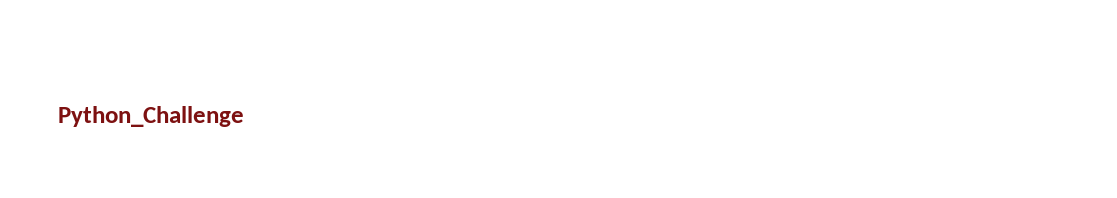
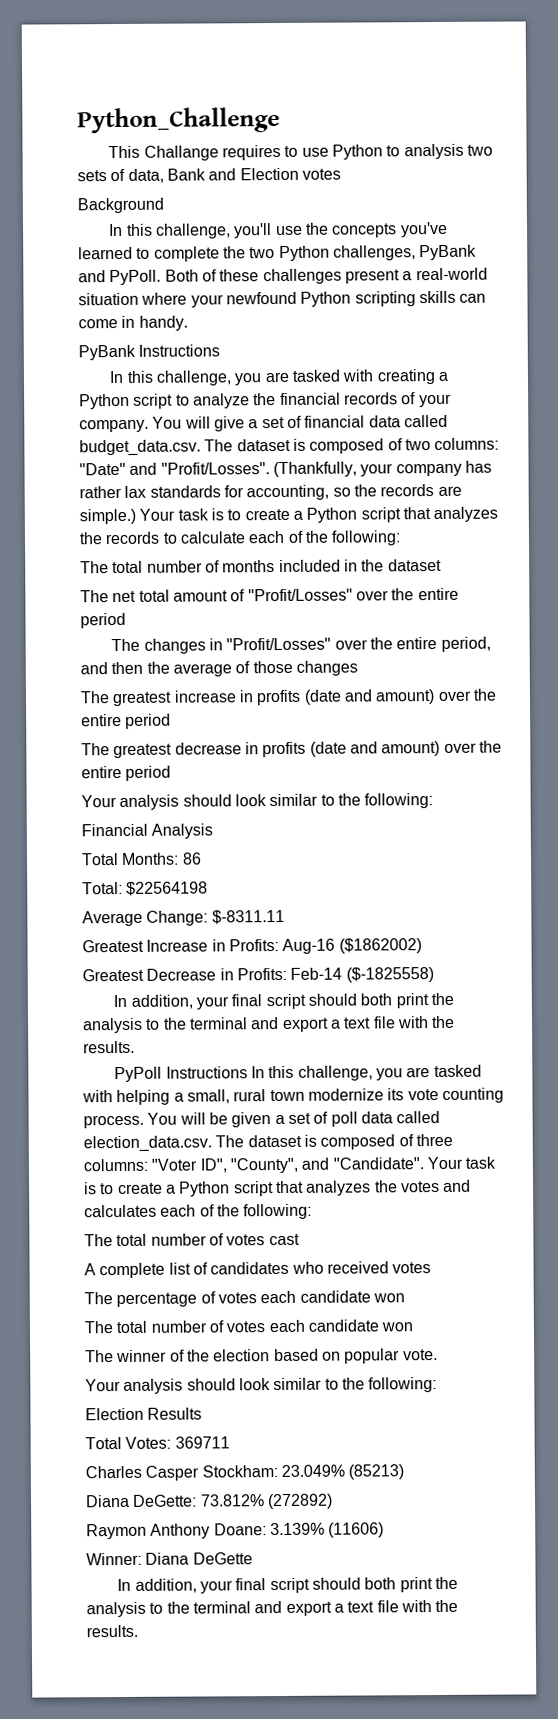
+ This Challange requires to use Python to analysis two sets of data, Bank and Election votes
+ Background
+ In this challenge, you'll use the concepts you've learned to complete the two Python challenges, PyBank and PyPoll. Both of these challenges present a real-world situation where your newfound Python scripting skills can come in handy.
+ PyBank Instructions
+ In this challenge, you are tasked with creating a Python script to analyze the financial records of your company. You will give a set of financial data called budget_data.csv. The dataset is composed of two columns: "Date" and "Profit/Losses". (Thankfully, your company has rather lax standards for accounting, so the records are simple.) Your task is to create a Python script that analyzes the records to calculate each of the following:
+ The total number of months included in the dataset
+ The net total amount of "Profit/Losses" over the entire period
+ The changes in "Profit/Losses" over the entire period, and then the average of those changes
+ The greatest increase in profits (date and amount) over the entire period
+ The greatest decrease in profits (date and amount) over the entire period
+ Your analysis should look similar to the following:
+ Financial Analysis
+ Total Months: 86
+ Total: $22564198
+ Average Change: $-8311.11
+ Greatest Increase in Profits: Aug-16 ($1862002)
+ Greatest Decrease in Profits: Feb-14 ($-1825558)
+ In addition, your final script should both print the analysis to the terminal and export a text file with the results.
+ PyPoll Instructions In this challenge, you are tasked with helping a small, rural town modernize its vote counting process. You will be given a set of poll data called election_data.csv. The dataset is composed of three columns: "Voter ID", "County", and "Candidate". Your task is to create a Python script that analyzes the votes and calculates each of the following:
+ The total number of votes cast
+ A complete list of candidates who received votes
+ The percentage of votes each candidate won
+ The total number of votes each candidate won
+ The winner of the election based on popular vote.
+ Your analysis should look similar to the following:
+ Election Results
+ Total Votes: 369711
+ Charles Casper Stockham: 23.049% (85213)
+ Diana DeGette: 73.812% (272892)
+ Raymon Anthony Doane: 3.139% (11606)
+ Winner: Diana DeGette
+ In addition, your final script should both print the analysis to the terminal and export a text file with the results.

